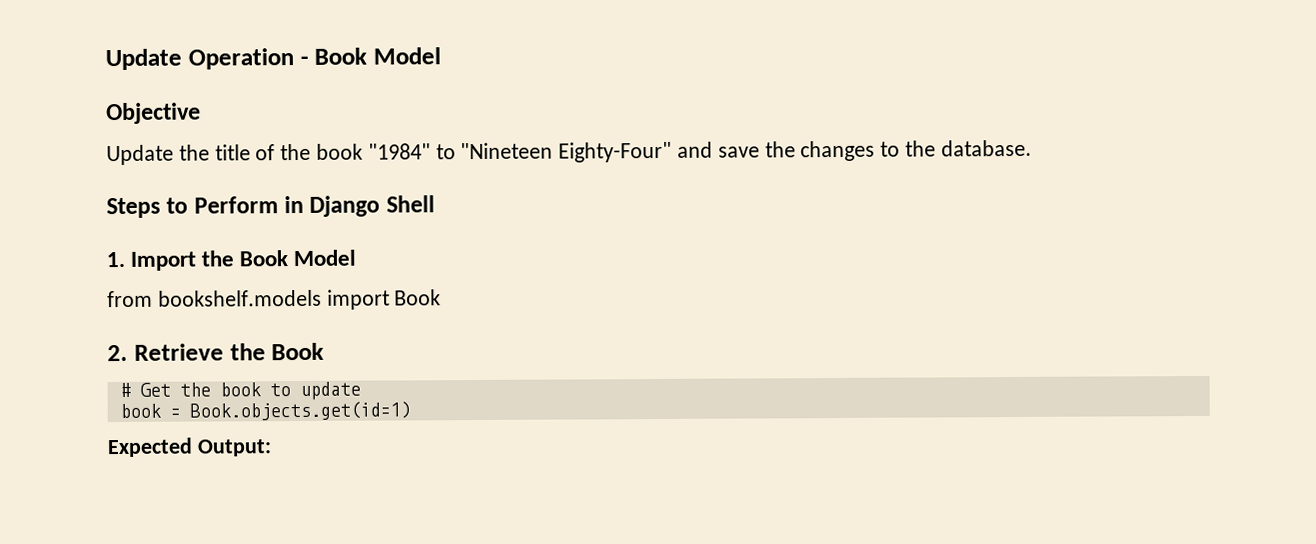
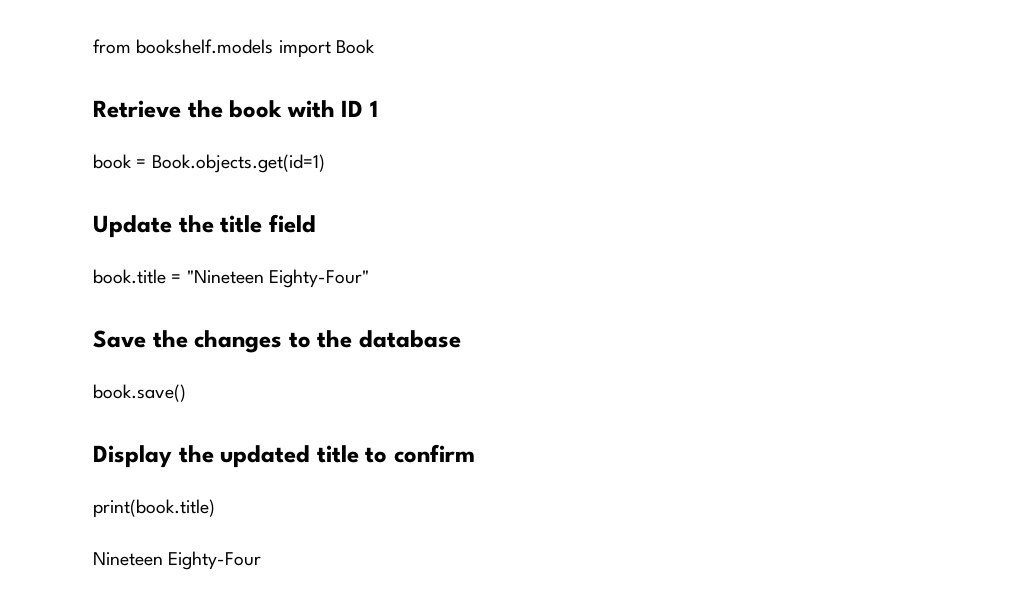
- Update Operation - Book Model
- Objective
- Update the title of the book "1984" to "Nineteen Eighty-Four" and save the changes to the database.
- Steps to Perform in Django Shell
- 1. Import the Book Model
- 2. Retrieve the Book
- # Get the book to update
+ Retrieve the book with ID 1
  book = Book.objects.get(id=1)
- Expected Output:
+ Update the title field
+ book.title = "Nineteen Eighty-Four"
+ Save the changes to the database
+ book.save()
+ Display the updated title to confirm
+ print(book.title)
+ Nineteen Eighty-Four

